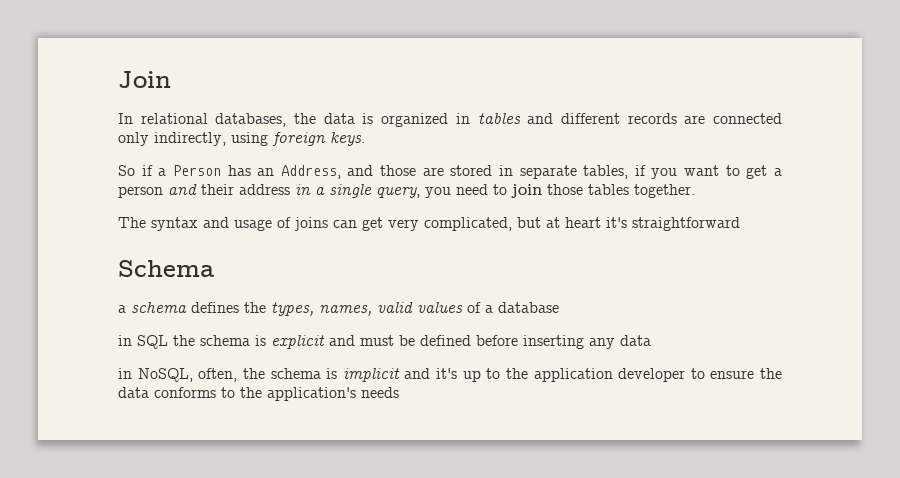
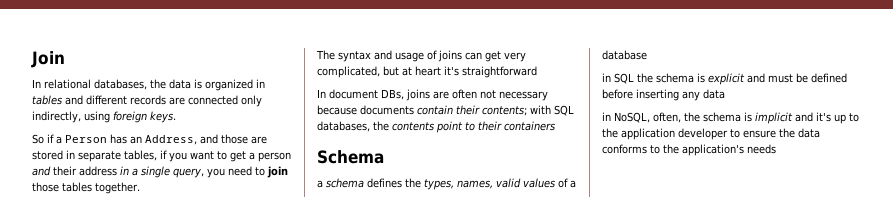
+ In document DBs, joins are often not necessary because documents contain their contents; with SQL databases, the contents point to their containers

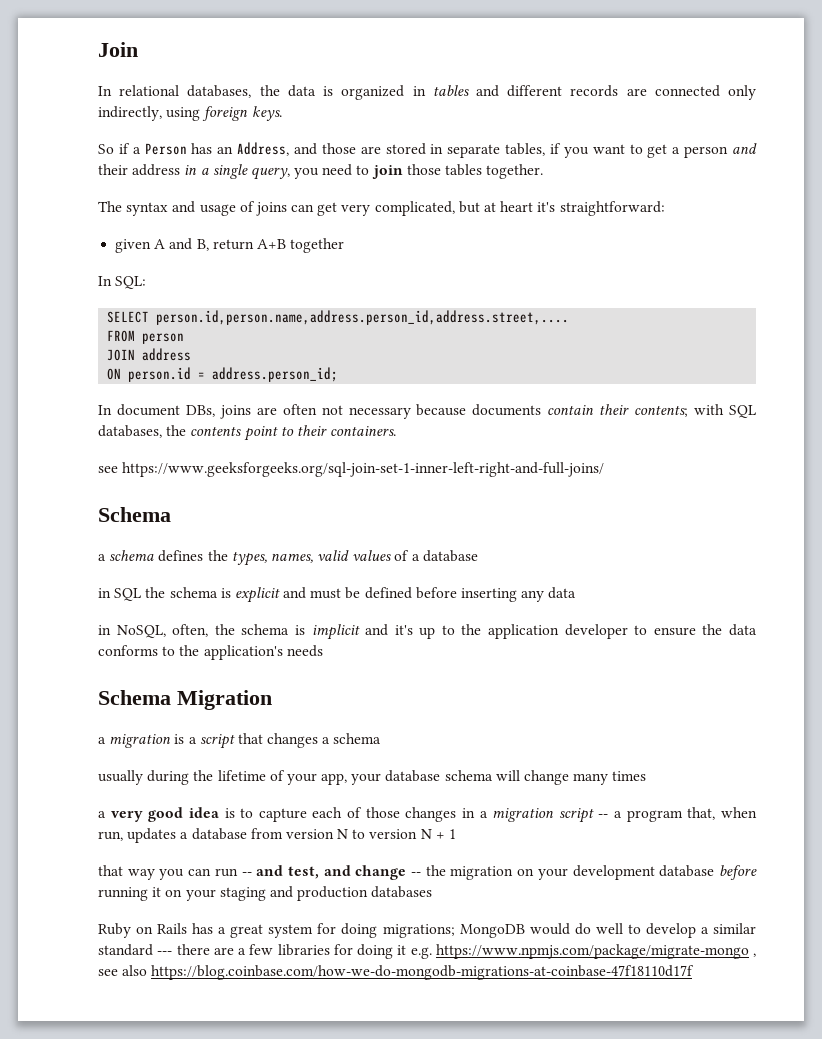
- The syntax and usage of joins can get very complicated, but at heart it's straightforward
+ The syntax and usage of joins can get very complicated, but at heart it's straightforward:
+ given A and B, return A+B together
+ In SQL:
+ SELECT person.id,person.name,address.person_id,address.street,....
+ FROM person
+ JOIN address
+ ON person.id = address.person_id;
- In document DBs, joins are often not necessary because documents contain their contents; with SQL databases, the contents point to their containers
+ In document DBs, joins are often not necessary because documents contain their contents; with SQL databases, the contents point to their containers.
+ see https://www.geeksforgeeks.org/sql-join-set-1-inner-left-right-and-full-joins/
+ Schema Migration
+ a migration is a script that changes a schema
+ usually during the lifetime of your app, your database schema will change many times
+ a very good idea is to capture each of those changes in a migration script -- a program that, when run, updates a database from version N to version N + 1
+ that way you can run -- and test, and change -- the migration on your development database before running it on your staging and production databases
+ Ruby on Rails has a great system for doing migrations; MongoDB would do well to develop a similar standard --- there are a few libraries for doing it e.g. https://www.npmjs.com/package/migrate-mongo , see also https://blog.coinbase.com/how-we-do-mongodb-migrations-at-coinbase-47f18110d17f

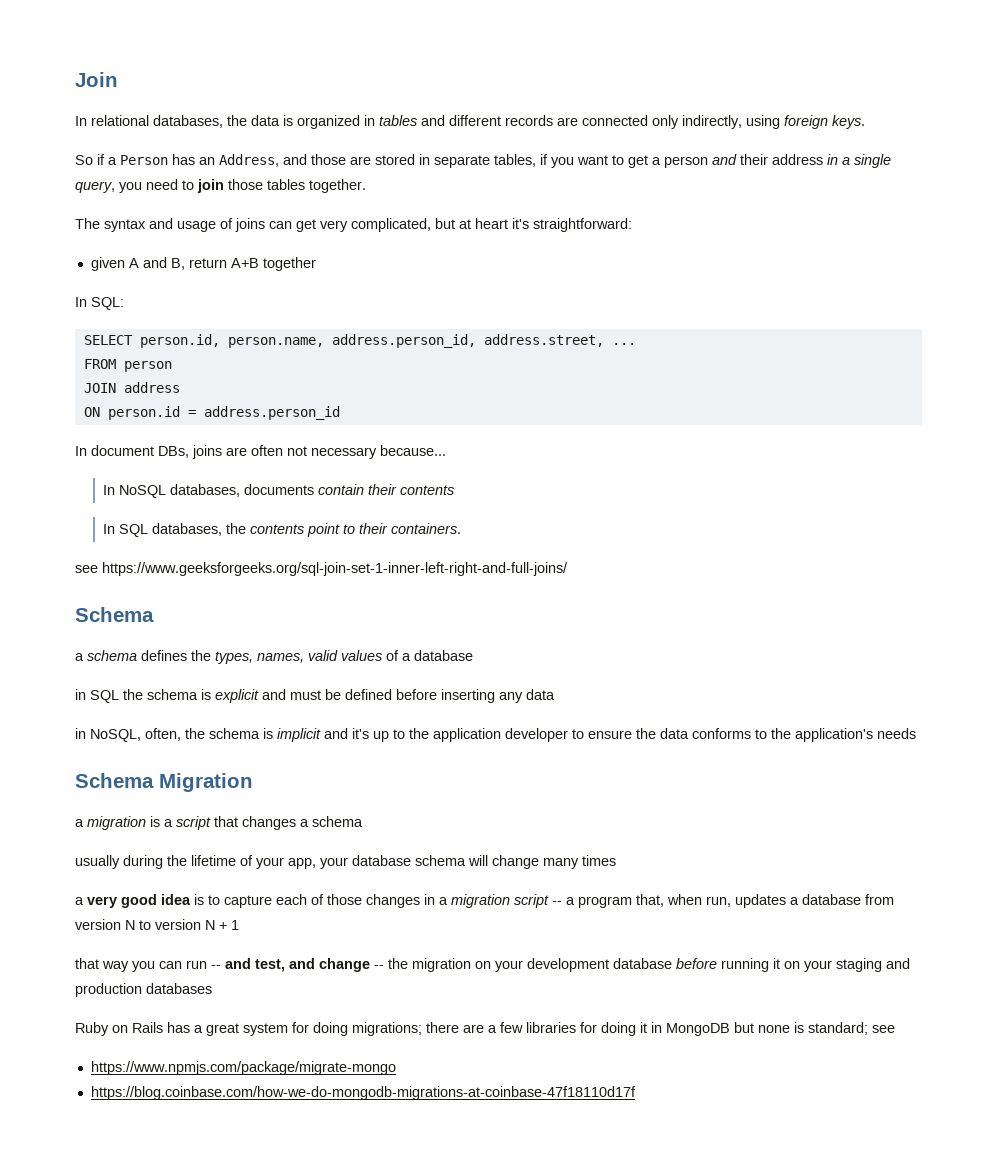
- SELECT person.id,person.name,address.person_id,address.street,....
+ SELECT person.id, person.name, address.person_id, address.street, ...
- ON person.id = address.person_id;
+ ON person.id = address.person_id
- In document DBs, joins are often not necessary because documents contain their contents; with SQL databases, the contents point to their containers.
+ In document DBs, joins are often not necessary because...
+ In NoSQL databases, documents contain their contents
+ In SQL databases, the contents point to their containers.
- Ruby on Rails has a great system for doing migrations; MongoDB would do well to develop a similar standard --- there are a few libraries for doing it e.g. https://www.npmjs.com/package/migrate-mongo , see also https://blog.coinbase.com/how-we-do-mongodb-migrations-at-coinbase-47f18110d17f
+ Ruby on Rails has a great system for doing migrations; there are a few libraries for doing it in MongoDB but none is standard; see
+ https://www.npmjs.com/package/migrate-mongo
+ https://blog.coinbase.com/how-we-do-mongodb-migrations-at-coinbase-47f18110d17f

